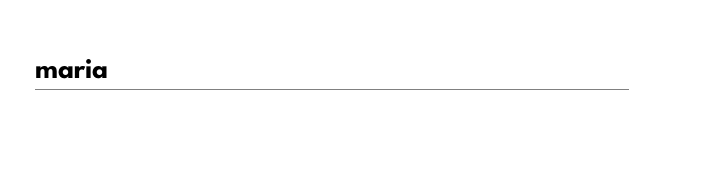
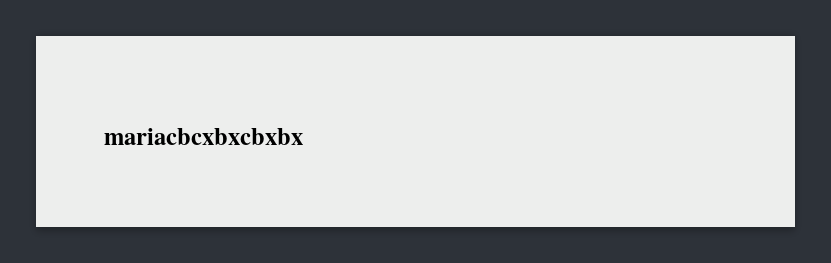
- maria
+ mariacbcxbxcbxbx

